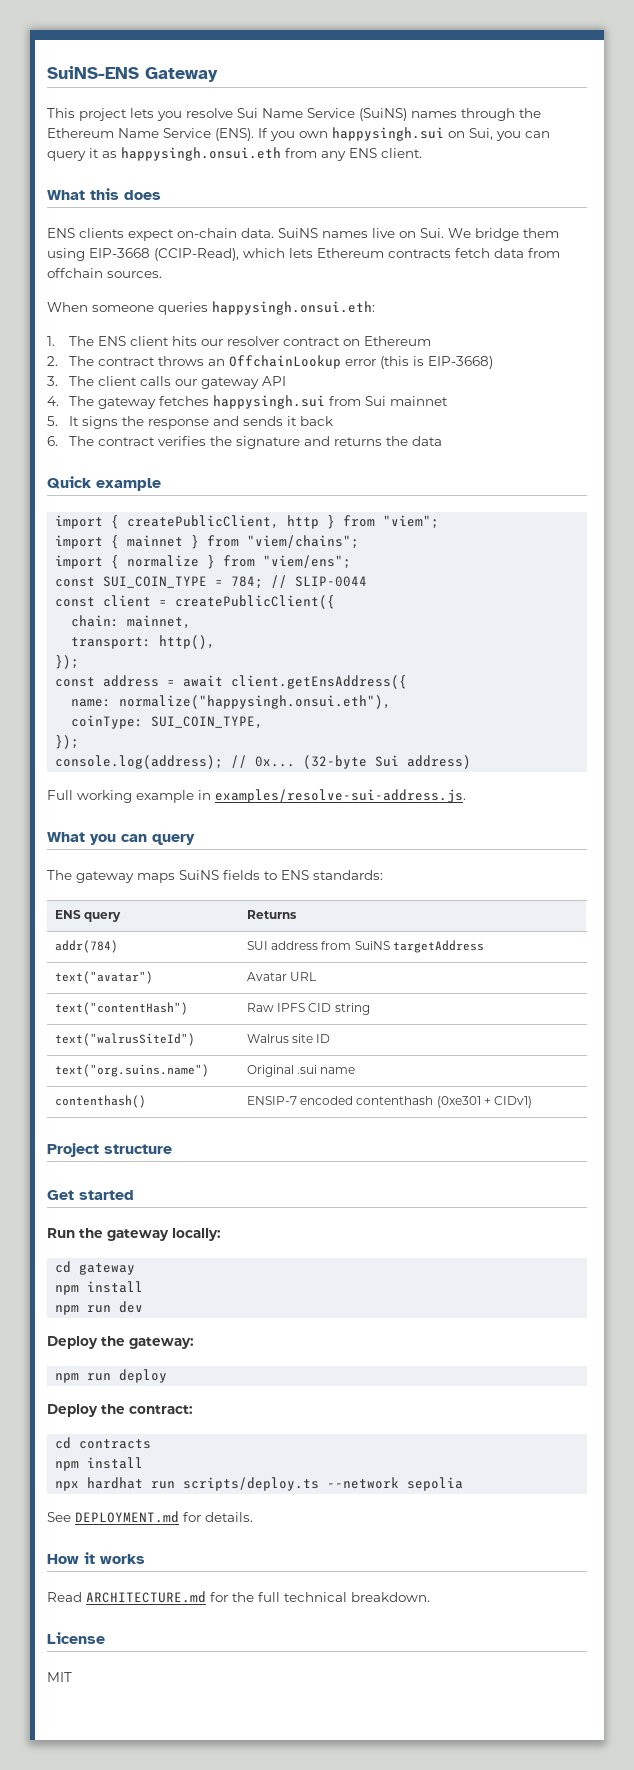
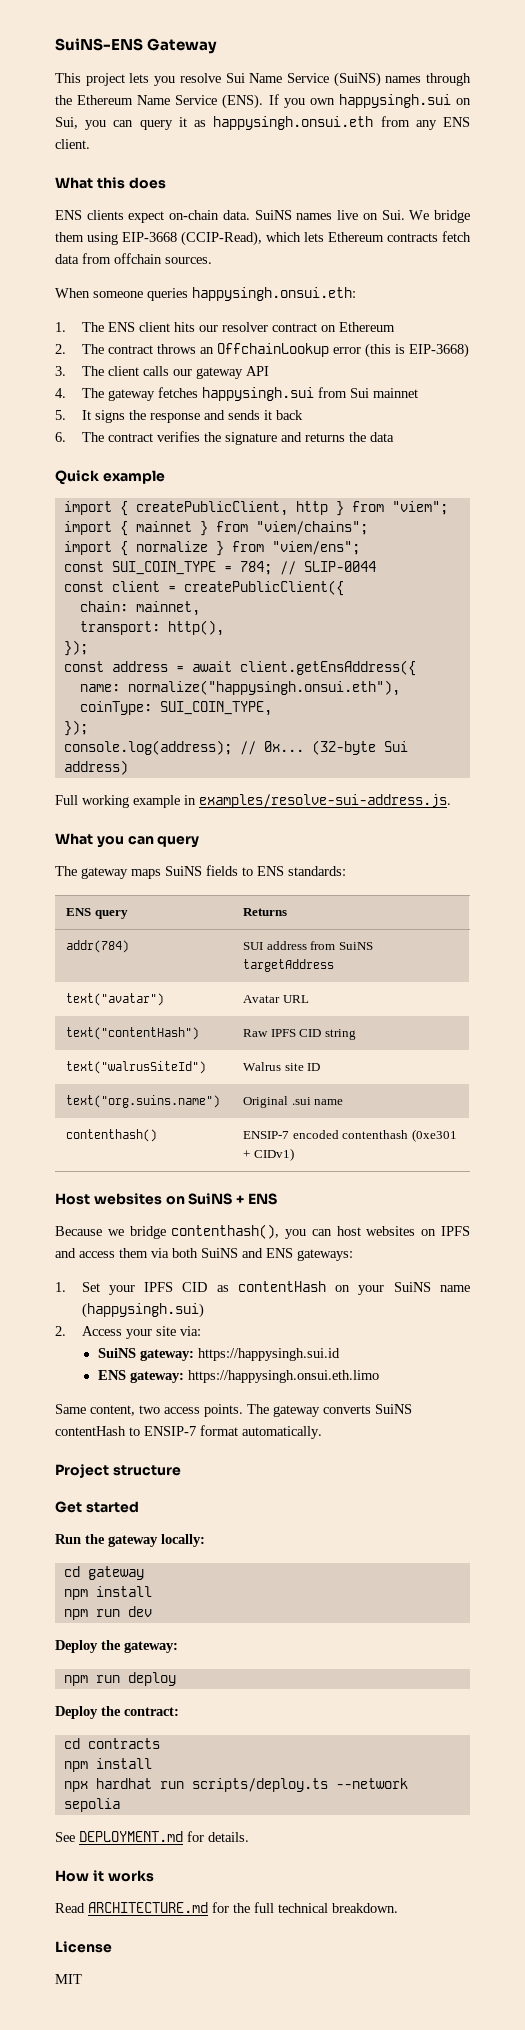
+ Host websites on SuiNS + ENS
+ Because we bridge contenthash(), you can host websites on IPFS and access them via both SuiNS and ENS gateways:
+ 1. Set your IPFS CID as contentHash on your SuiNS name (happysingh.sui)
+ 2. Access your site via:
+ SuiNS gateway: https://happysingh.sui.id
+ ENS gateway: https://happysingh.onsui.eth.limo
+ Same content, two access points. The gateway converts SuiNS contentHash to ENSIP-7 format automatically.

